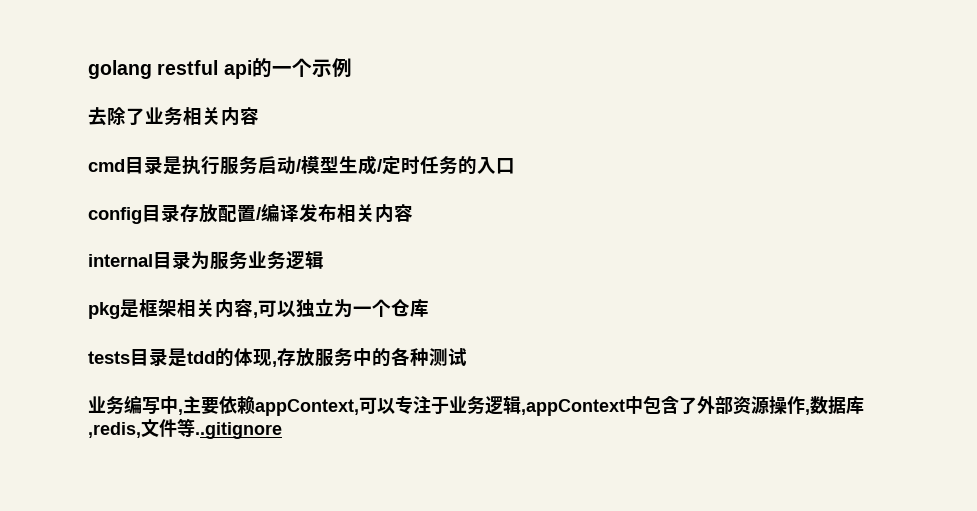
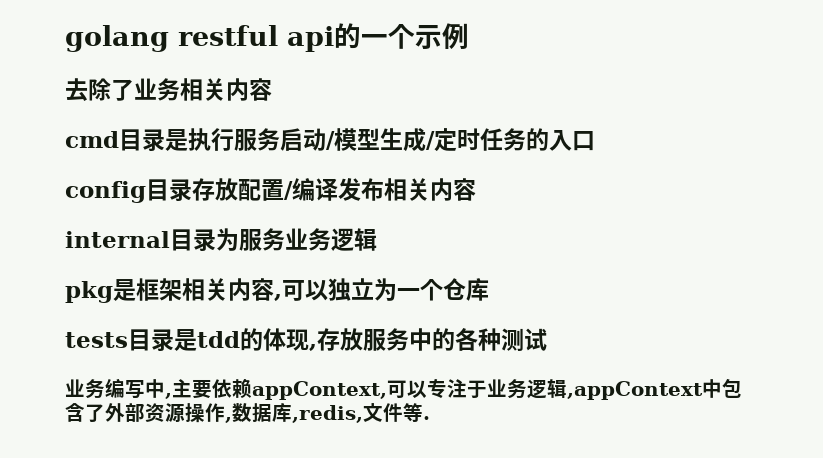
- 业务编写中,主要依赖appContext,可以专注于业务逻辑,appContext中包含了外部资源操作,数据库,redis,文件等..gitignore
+ 业务编写中,主要依赖appContext,可以专注于业务逻辑,appContext中包含了外部资源操作,数据库,redis,文件等.

